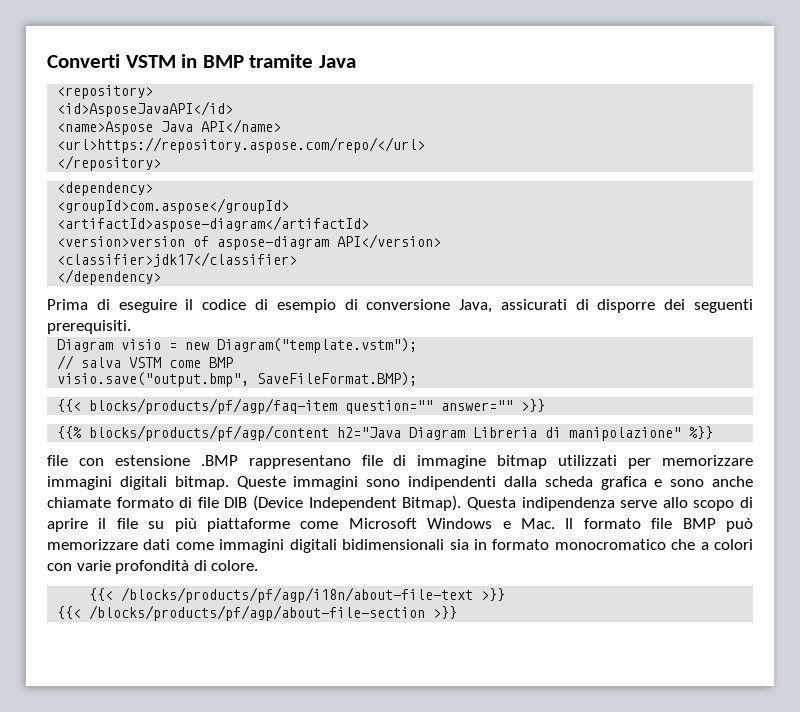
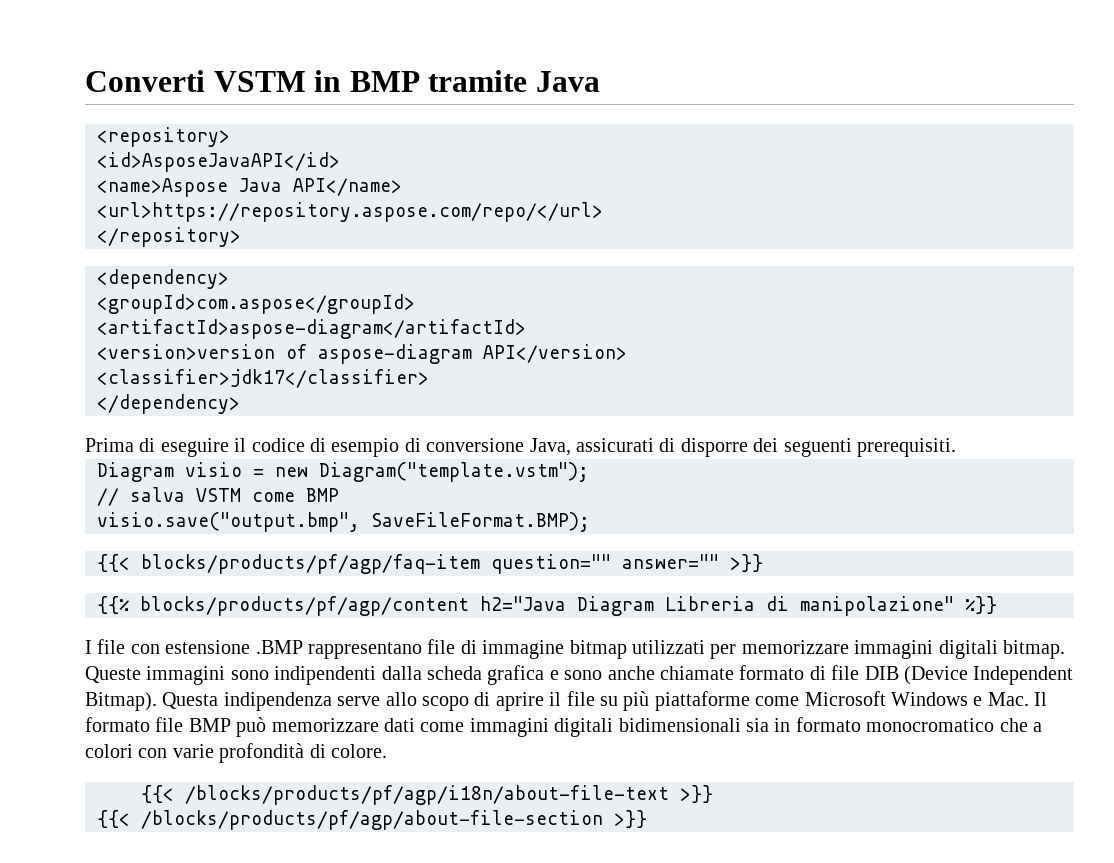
- file con estensione .BMP rappresentano file di immagine bitmap utilizzati per memorizzare immagini digitali bitmap.
+ I file con estensione .BMP rappresentano file di immagine bitmap utilizzati per memorizzare immagini digitali bitmap.

